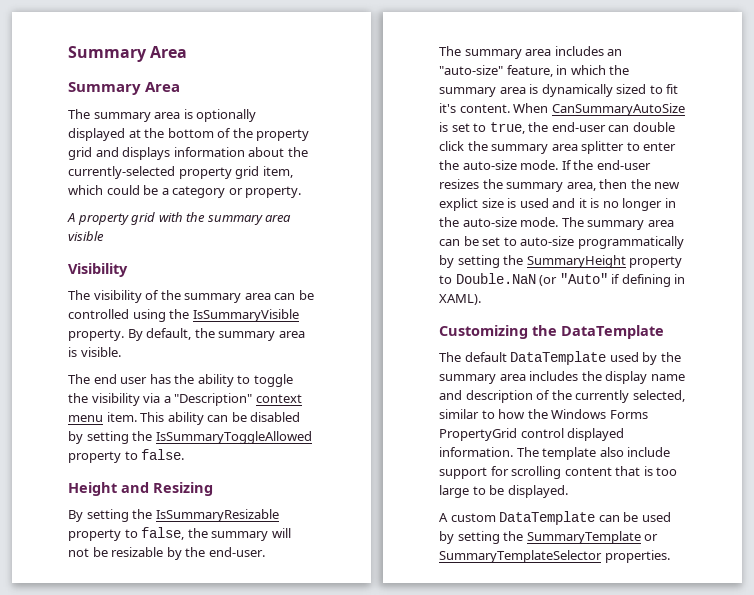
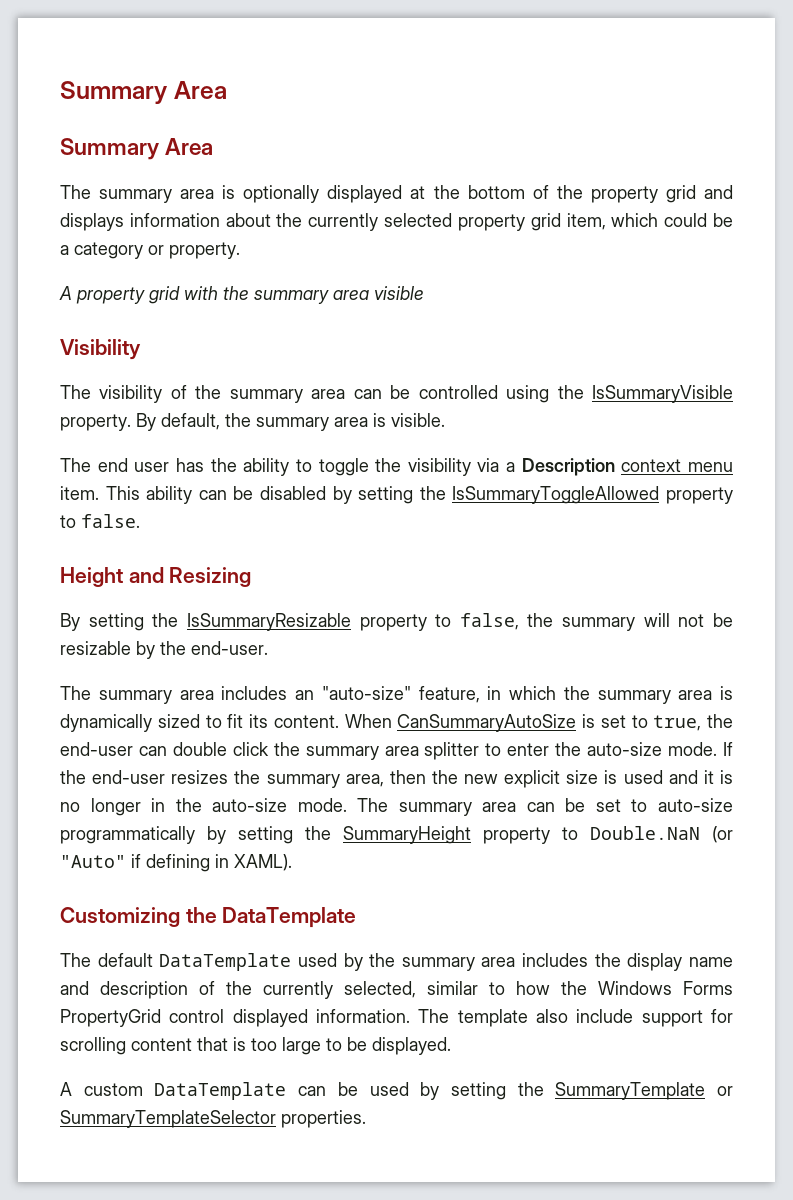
- The summary area is optionally displayed at the bottom of the property grid and displays information about the currently-selected property grid item, which could be a category or property.
+ The summary area is optionally displayed at the bottom of the property grid and displays information about the currently selected property grid item, which could be a category or property.
- The end user has the ability to toggle the visibility via a "Description" context menu item.
+ The end user has the ability to toggle the visibility via a Description context menu item.
- The summary area includes an "auto-size" feature, in which the summary area is dynamically sized to fit it's content.
+ The summary area includes an "auto-size" feature, in which the summary area is dynamically sized to fit its content.
- If the end-user resizes the summary area, then the new explict size is used and it is no longer in the auto-size mode.
+ If the end-user resizes the summary area, then the new explicit size is used and it is no longer in the auto-size mode.

